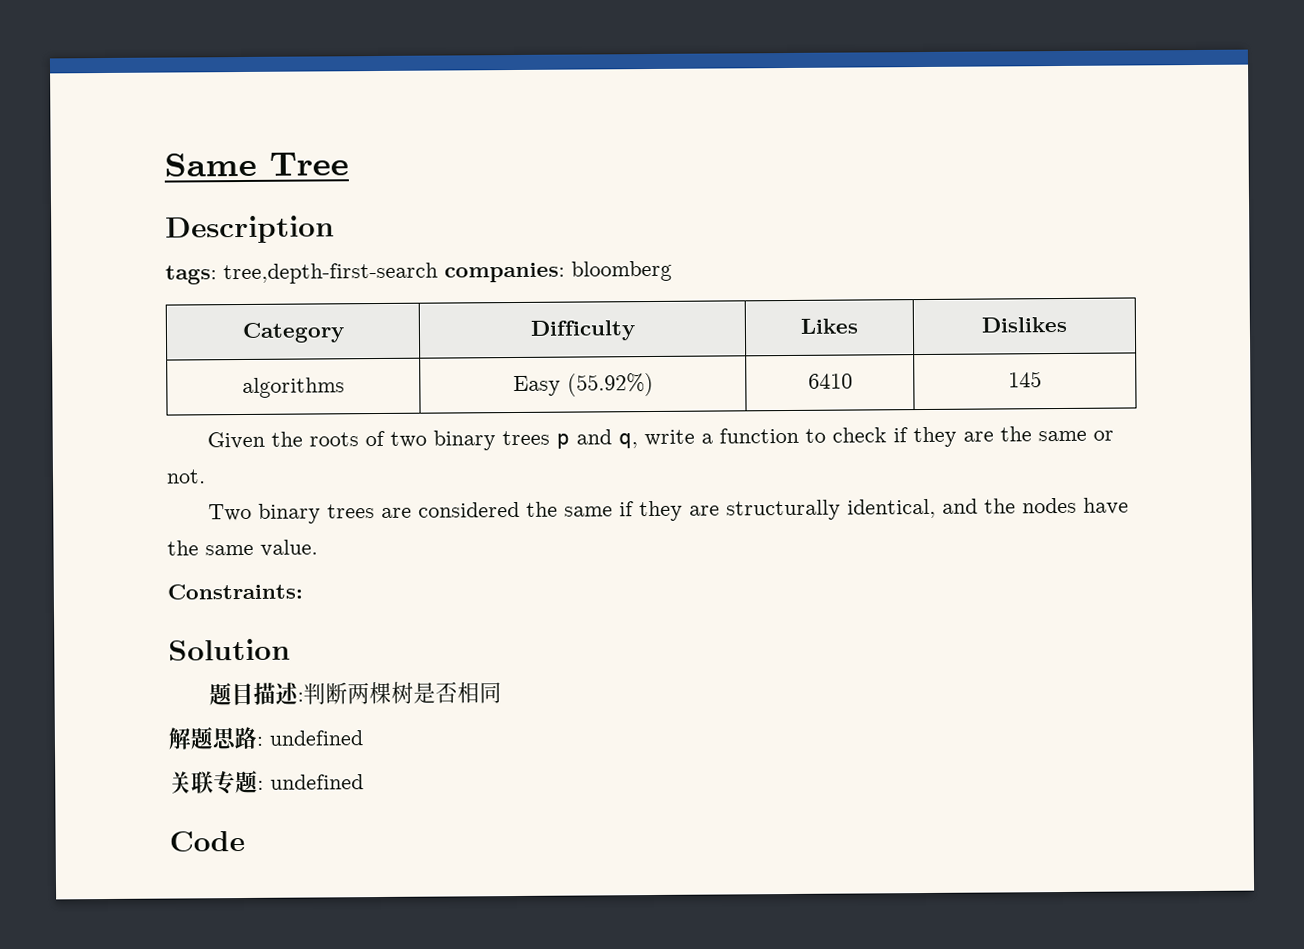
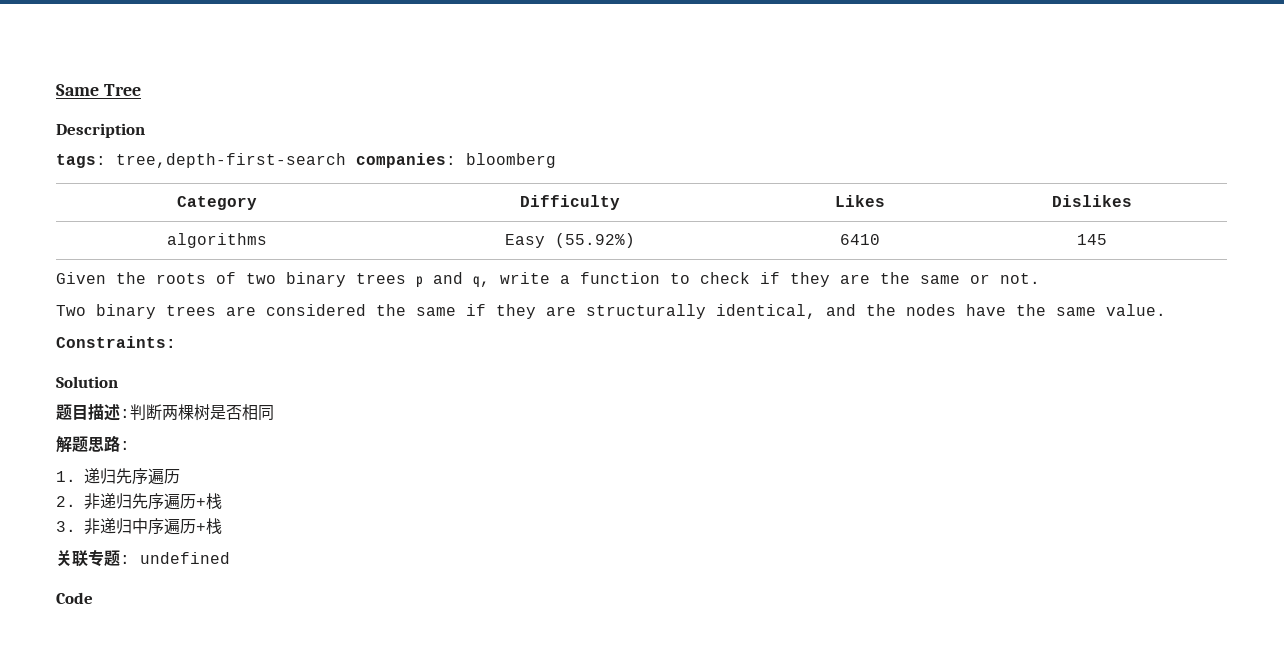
- 解题思路: undefined
+ 解题思路:
+ 1.递归先序遍历
+ 2.非递归先序遍历+栈
+ 3.非递归中序遍历+栈

